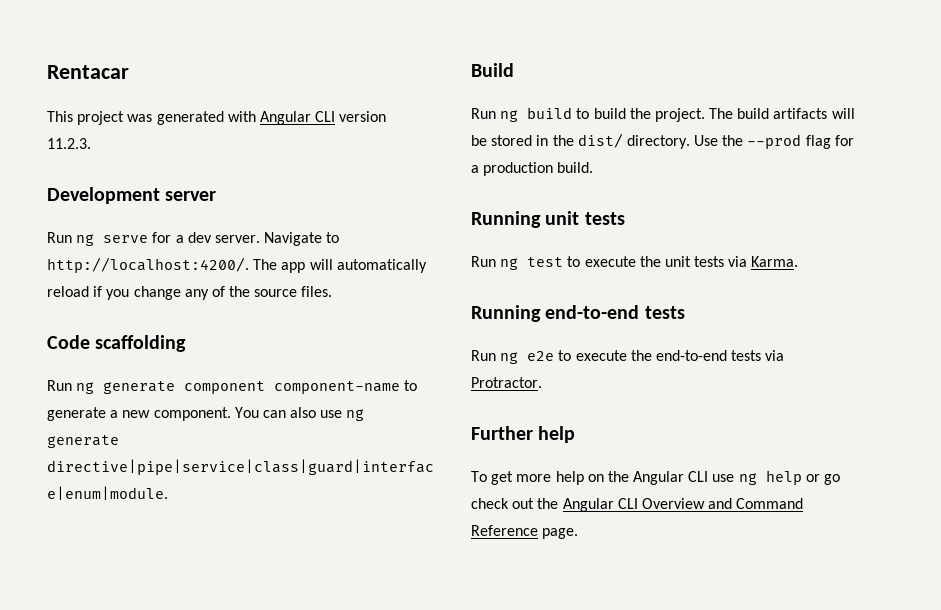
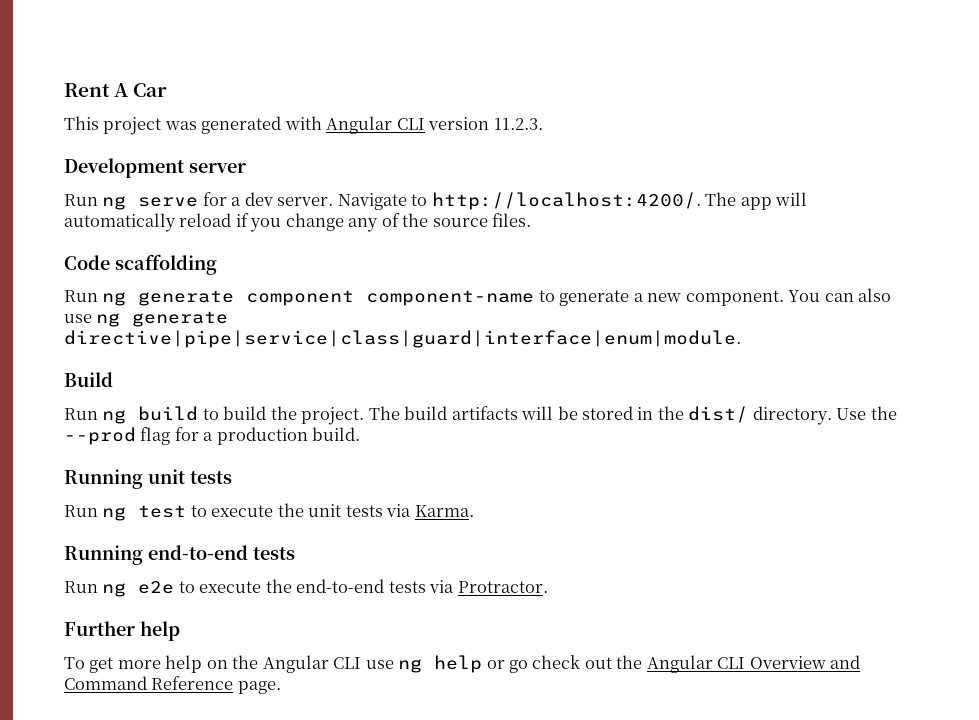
- Rentacar
+ Rent A Car

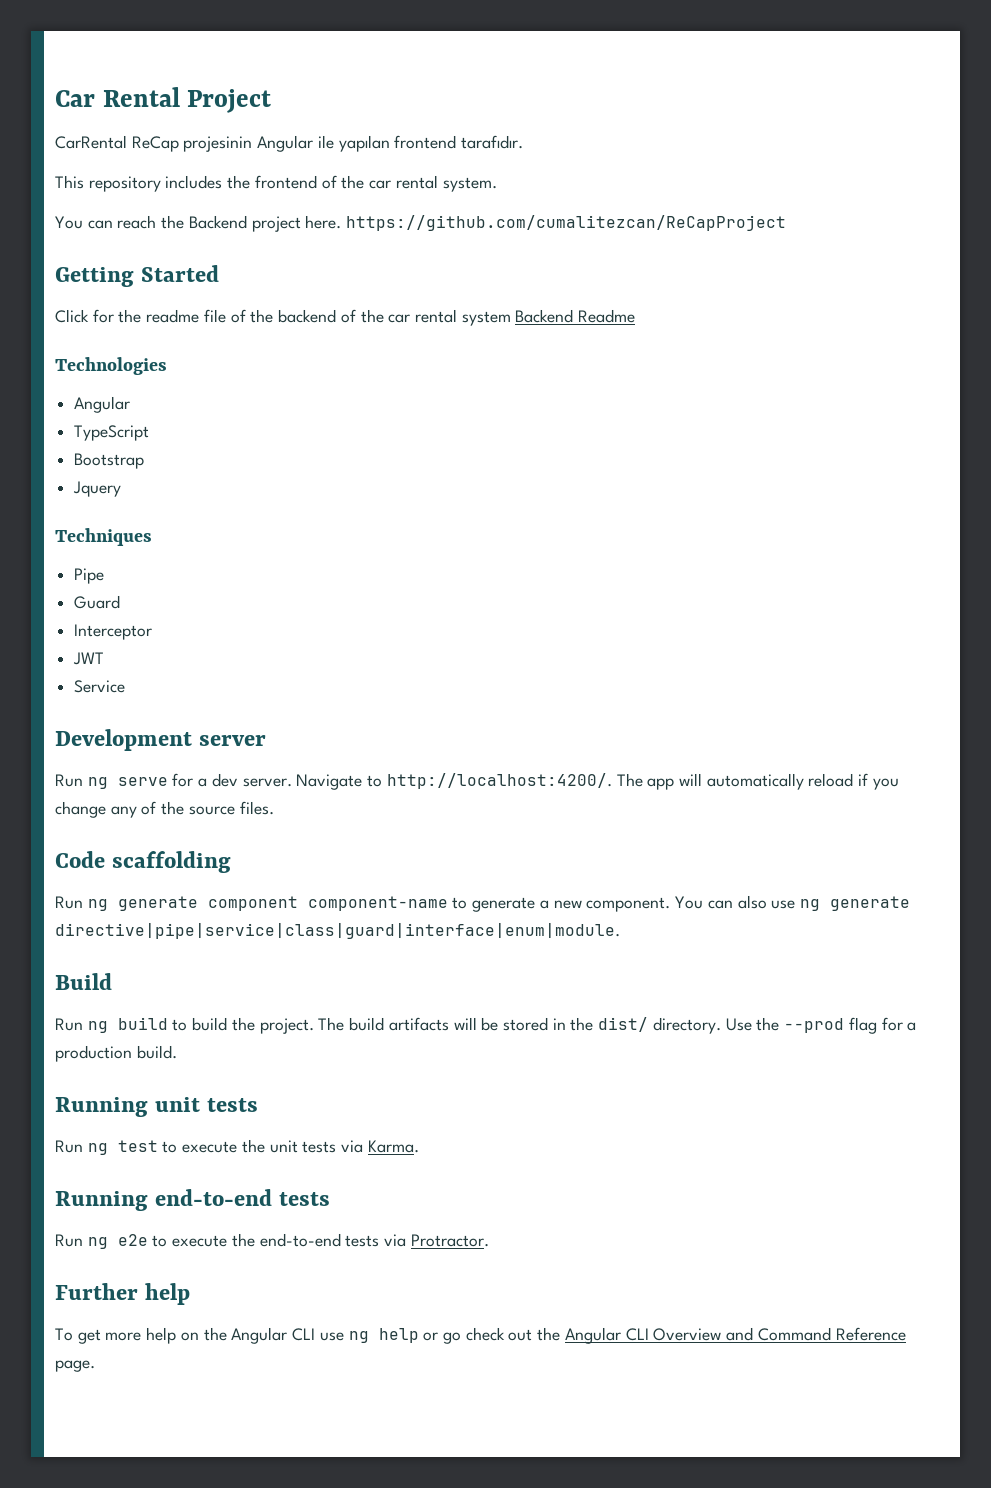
- Rent A Car
- This project was generated with Angular CLI version 11.2.3.
+ Car Rental Project
+ CarRental ReCap projesinin Angular ile yapılan frontend tarafıdır.
+ This repository includes the frontend of the car rental system.
+ You can reach the Backend project here. https://github.com/cumalitezcan/ReCapProject
+ Getting Started
+ Click for the readme file of the backend of the car rental system Backend Readme
+ Technologies
+ Angular
+ TypeScript
+ Bootstrap
+ Jquery
+ Techniques
+ Pipe
+ Guard
+ Interceptor
+ JWT
+ Service

